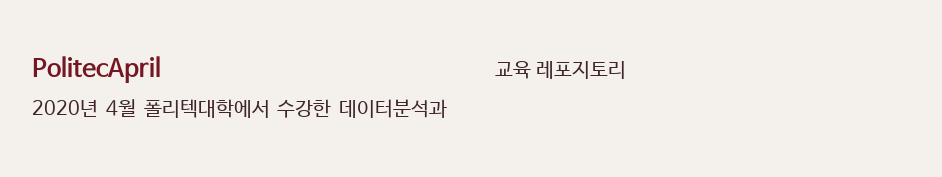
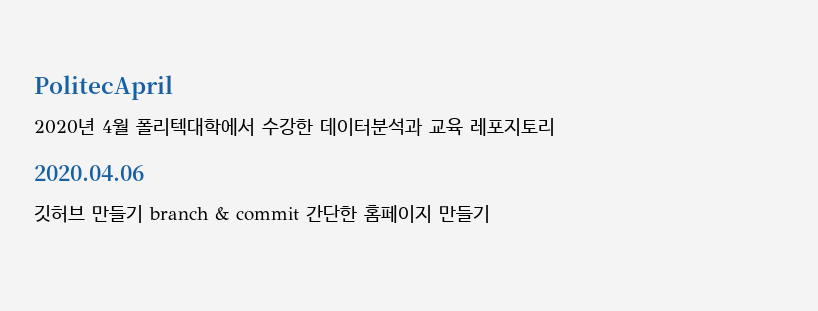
+ 2020.04.06
+ 깃허브 만들기 branch & commit 간단한 홈페이지 만들기

